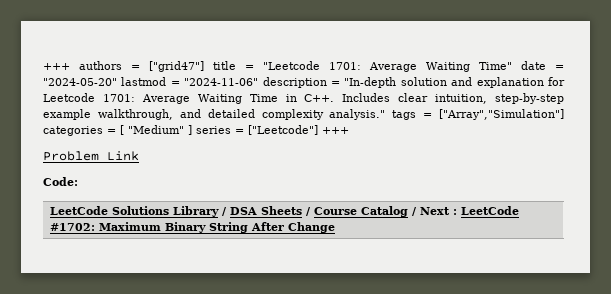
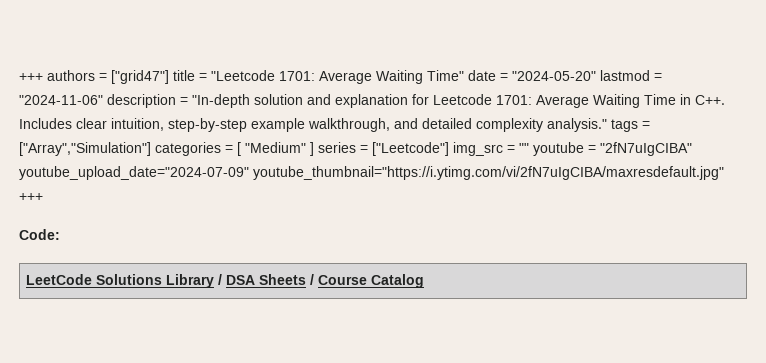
- +++ authors = ["grid47"] title = "Leetcode 1701: Average Waiting Time" date = "2024-05-20" lastmod = "2024-11-06" description = "In-depth solution and explanation for Leetcode 1701: Average Waiting Time in C++. Includes clear intuition, step-by-step example walkthrough, and detailed complexity analysis." tags = ["Array","Simulation"] categories = [ "Medium" ] series = ["Leetcode"] +++
- Problem Link
+ +++ authors = ["grid47"] title = "Leetcode 1701: Average Waiting Time" date = "2024-05-20" lastmod = "2024-11-06" description = "In-depth solution and explanation for Leetcode 1701: Average Waiting Time in C++. Includes clear intuition, step-by-step example walkthrough, and detailed complexity analysis." tags = ["Array","Simulation"] categories = [ "Medium" ] series = ["Leetcode"] img_src = "" youtube = "2fN7uIgCIBA" youtube_upload_date="2024-07-09" youtube_thumbnail="https://i.ytimg.com/vi/2fN7uIgCIBA/maxresdefault.jpg" +++
- LeetCode Solutions Library / DSA Sheets / Course Catalog / Next : LeetCode #1702: Maximum Binary String After Change
+ LeetCode Solutions Library / DSA Sheets / Course Catalog

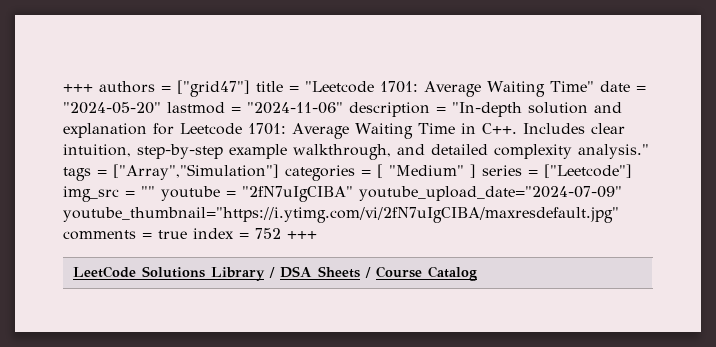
- +++ authors = ["grid47"] title = "Leetcode 1701: Average Waiting Time" date = "2024-05-20" lastmod = "2024-11-06" description = "In-depth solution and explanation for Leetcode 1701: Average Waiting Time in C++. Includes clear intuition, step-by-step example walkthrough, and detailed complexity analysis." tags = ["Array","Simulation"] categories = [ "Medium" ] series = ["Leetcode"] img_src = "" youtube = "2fN7uIgCIBA" youtube_upload_date="2024-07-09" youtube_thumbnail="https://i.ytimg.com/vi/2fN7uIgCIBA/maxresdefault.jpg" +++
- Code:
+ +++ authors = ["grid47"] title = "Leetcode 1701: Average Waiting Time" date = "2024-05-20" lastmod = "2024-11-06" description = "In-depth solution and explanation for Leetcode 1701: Average Waiting Time in C++. Includes clear intuition, step-by-step example walkthrough, and detailed complexity analysis." tags = ["Array","Simulation"] categories = [ "Medium" ] series = ["Leetcode"] img_src = "" youtube = "2fN7uIgCIBA" youtube_upload_date="2024-07-09" youtube_thumbnail="https://i.ytimg.com/vi/2fN7uIgCIBA/maxresdefault.jpg" comments = true index = 752 +++

